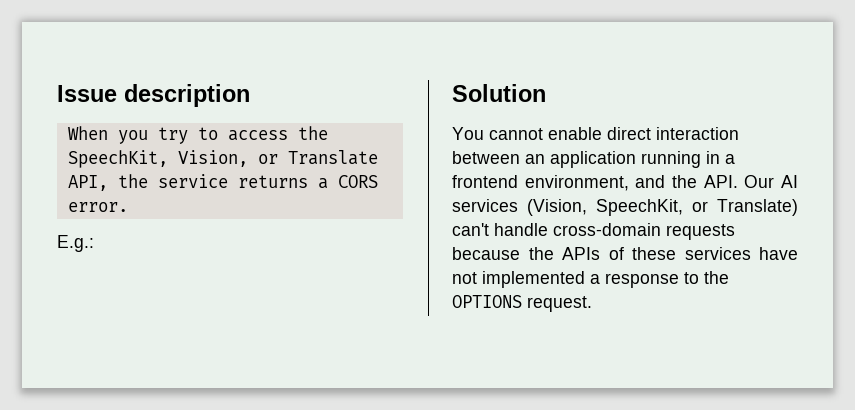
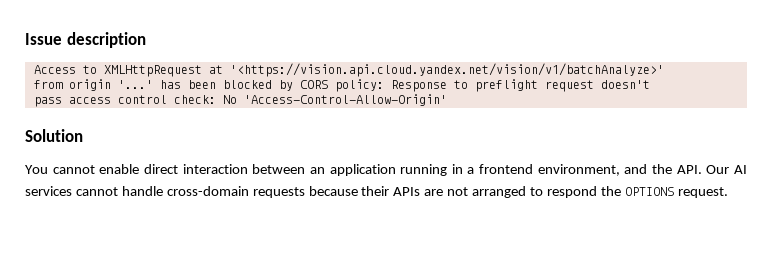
- When you try to access the SpeechKit, Vision, or Translate API, the service returns a CORS error.
- E.g.:
+ Access to XMLHttpRequest at '<https://vision.api.cloud.yandex.net/vision/v1/batchAnalyze>'
+ from origin '...' has been blocked by CORS policy: Response to preflight request doesn't
+ pass access control check: No 'Access-Control-Allow-Origin'
- You cannot enable direct interaction between an application running in a frontend environment, and the API. Our AI services (Vision, SpeechKit, or Translate) can't handle cross-domain requests because the APIs of these services have not implemented a response to the OPTIONS request.
+ You cannot enable direct interaction between an application running in a frontend environment, and the API. Our AI services cannot handle cross-domain requests because their APIs are not arranged to respond the OPTIONS request.

